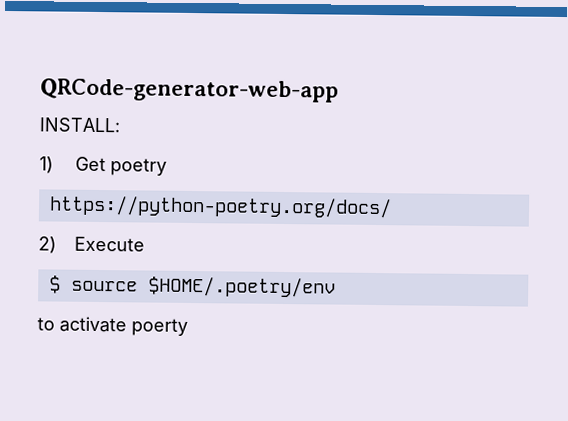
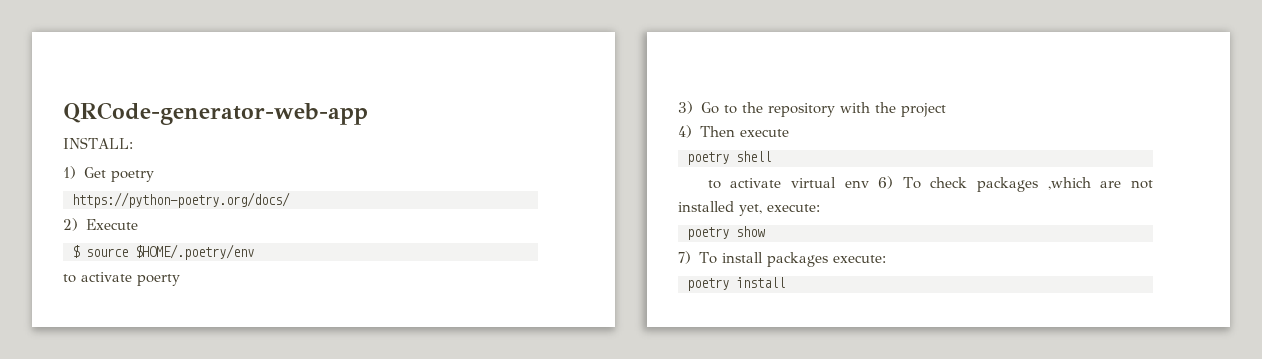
+ 3) Go to the repository with the project
+ 4) Then execute
+ poetry shell
+ to activate virtual env 6) To check packages ,which are not installed yet, execute:
+ poetry show
+ 7) To install packages execute:
+ poetry install

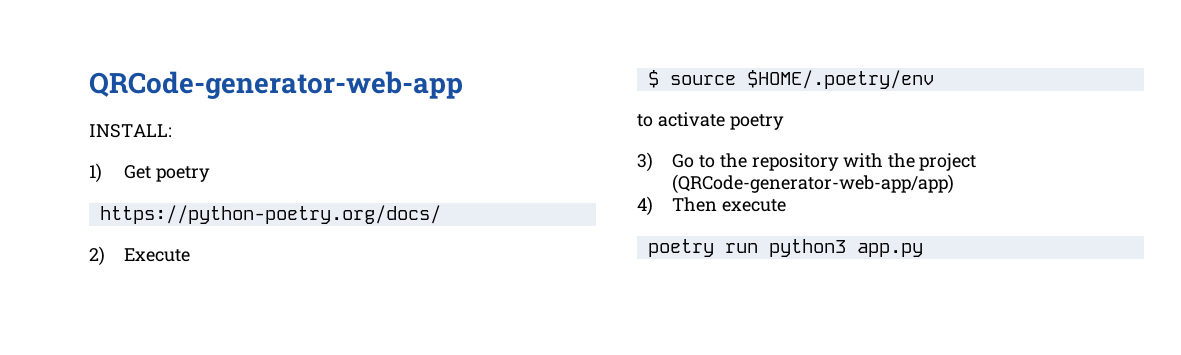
- to activate poerty
+ to activate poetry
- 3) Go to the repository with the project
+ 3) Go to the repository with the project (QRCode-generator-web-app/app)
- poetry shell
- to activate virtual env 6) To check packages ,which are not installed yet, execute:
- poetry show
- 7) To install packages execute:
- poetry install
+ poetry run python3 app.py

